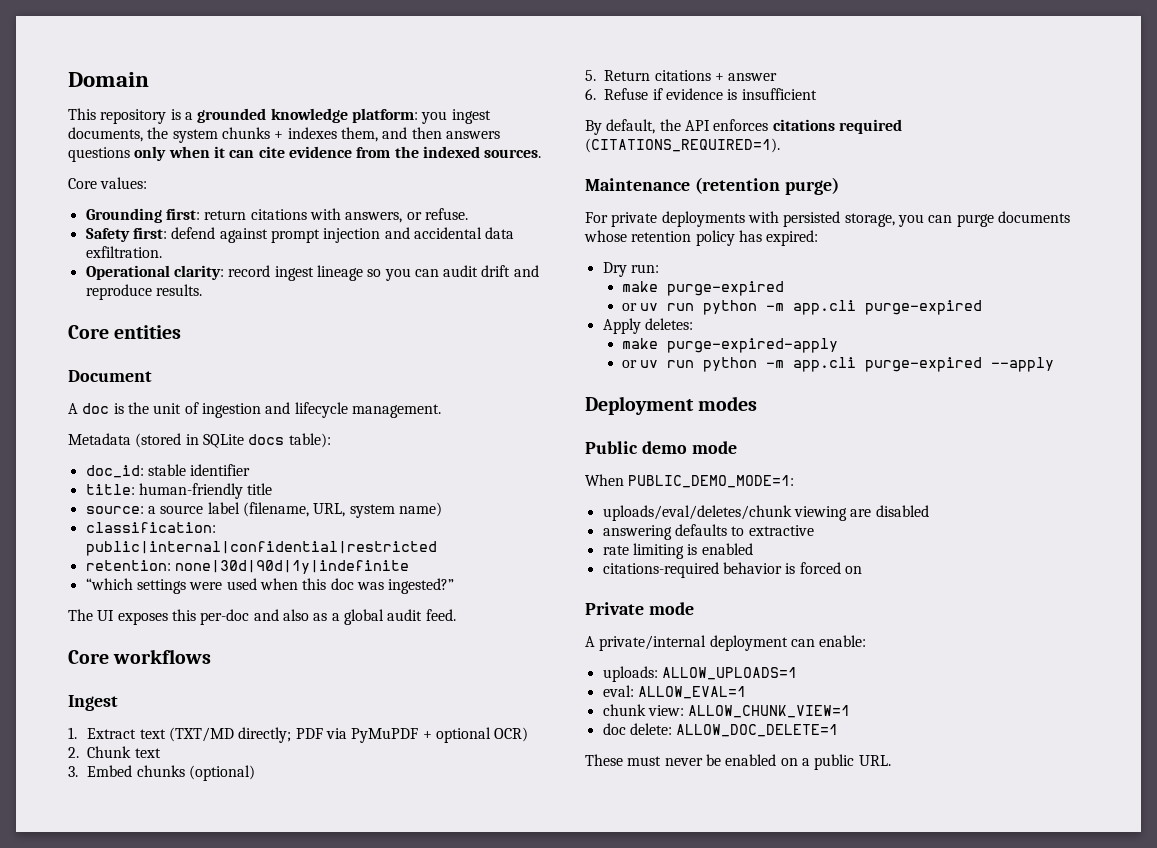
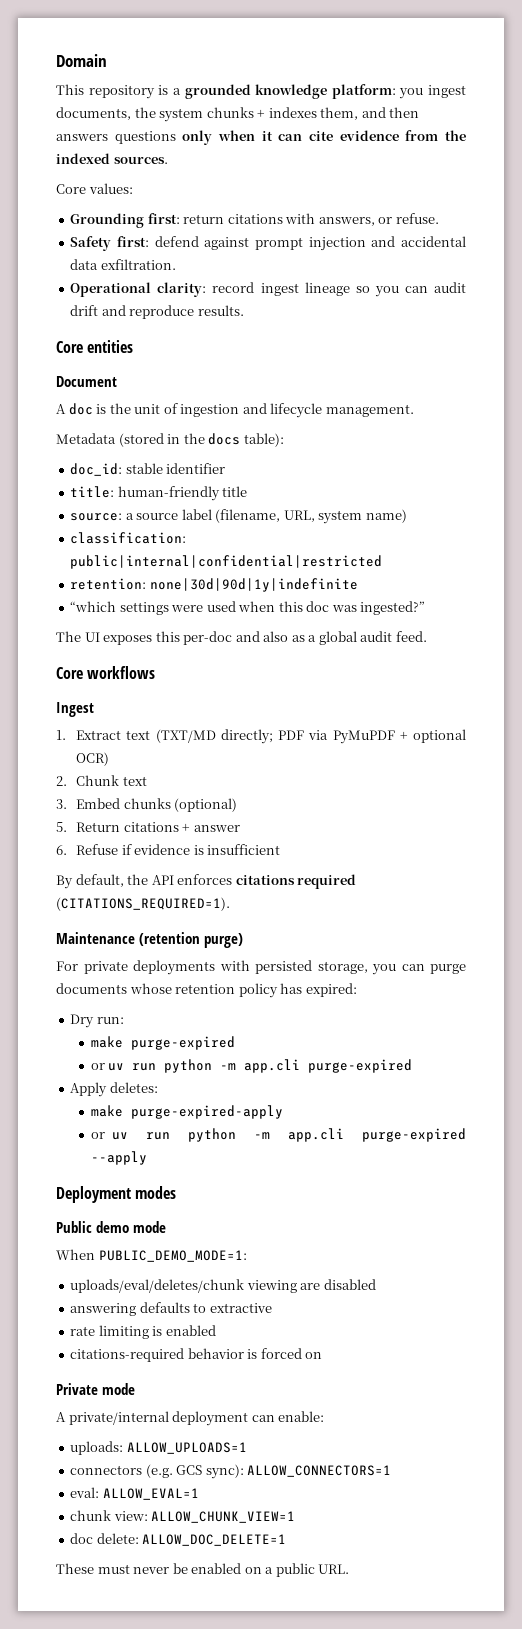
- Metadata (stored in SQLite docs table):
+ Metadata (stored in the docs table):
+ connectors (e.g. GCS sync): ALLOW_CONNECTORS=1

